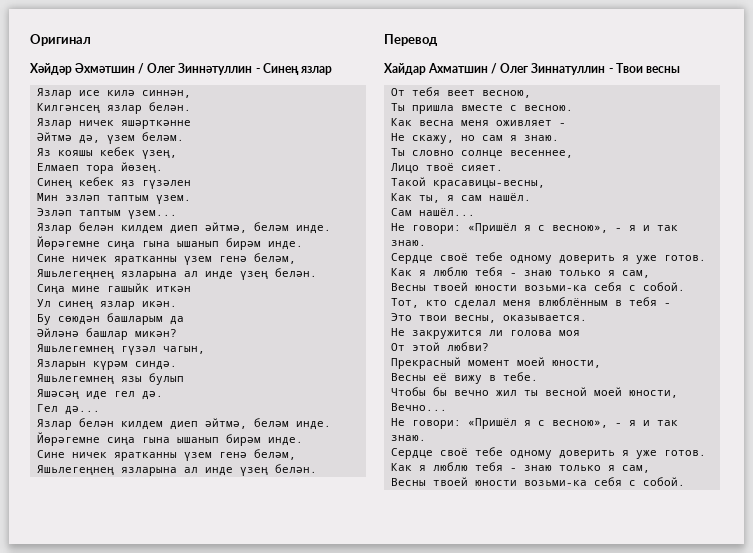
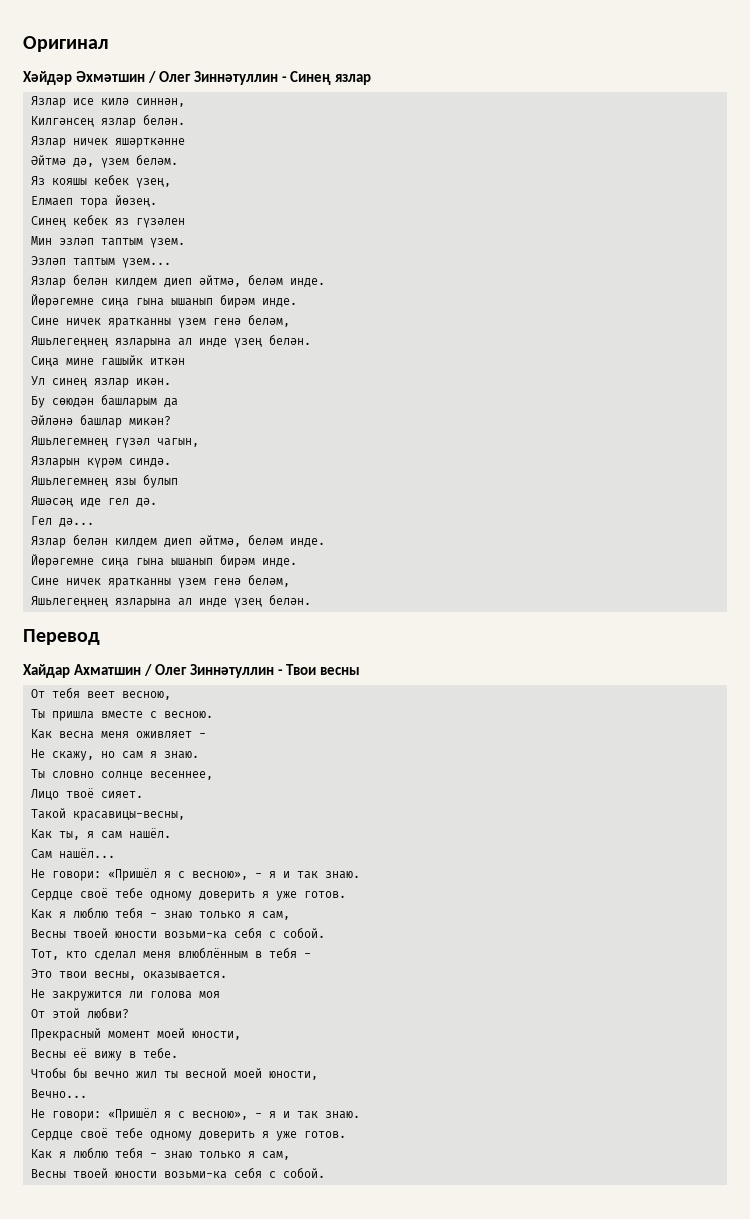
- Хайдар Ахматшин / Олег Зиннатуллин - Твои весны
+ Хайдар Ахматшин / Олег Зиннәтуллин - Твои весны

